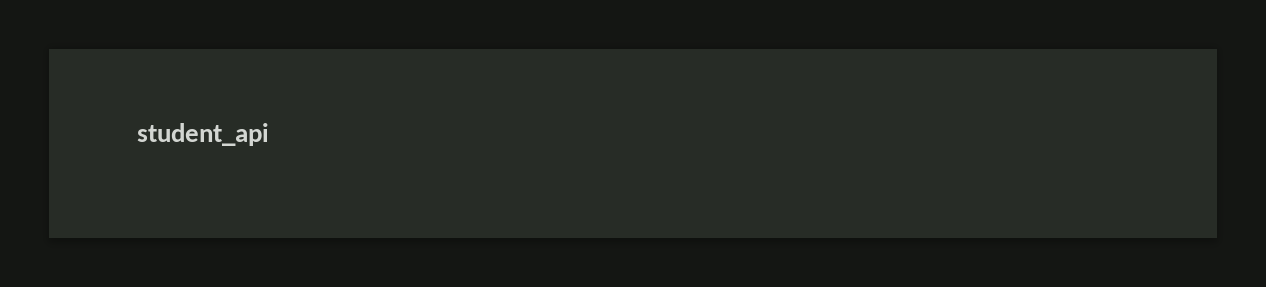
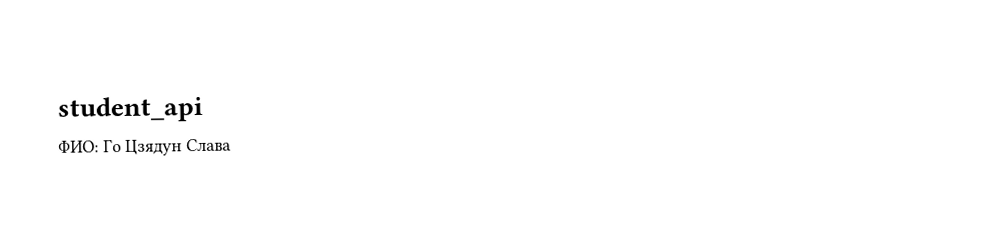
+ ФИО: Го Цзядун Слава

